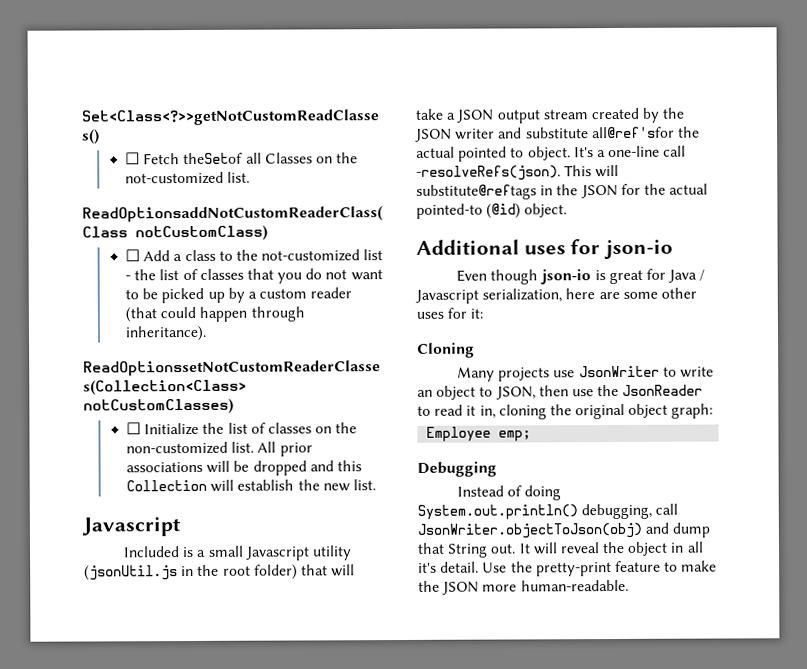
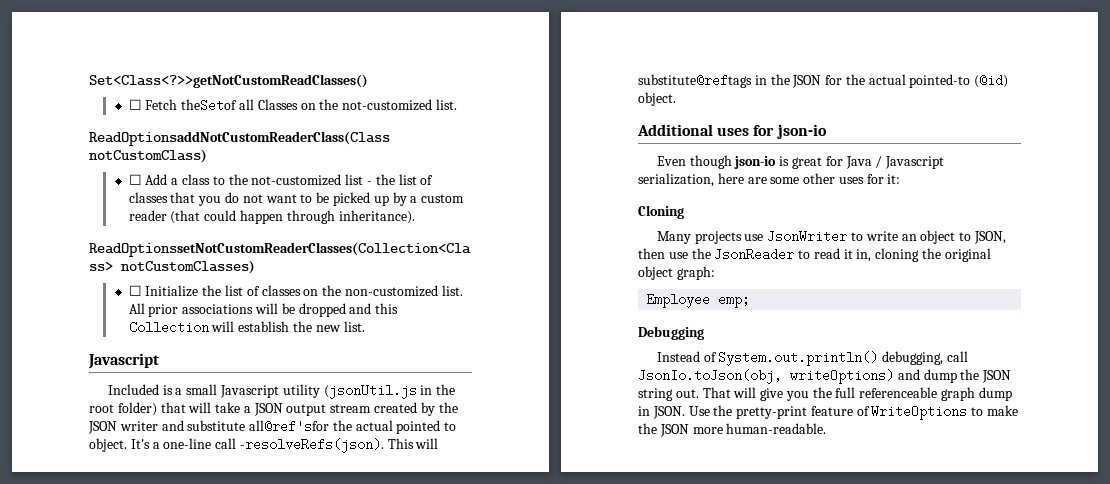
- Instead of doing System.out.println() debugging, call JsonWriter.objectToJson(obj) and dump that String out. It will reveal the object in all it's detail.
+ Instead of System.out.println() debugging, call JsonIo.toJson(obj, writeOptions) and dump the JSON string out. That will give you the full referenceable graph dump in JSON.
- Use the pretty-print feature to make the JSON more human-readable.
+ Use the pretty-print feature of WriteOptions to make the JSON more human-readable.

